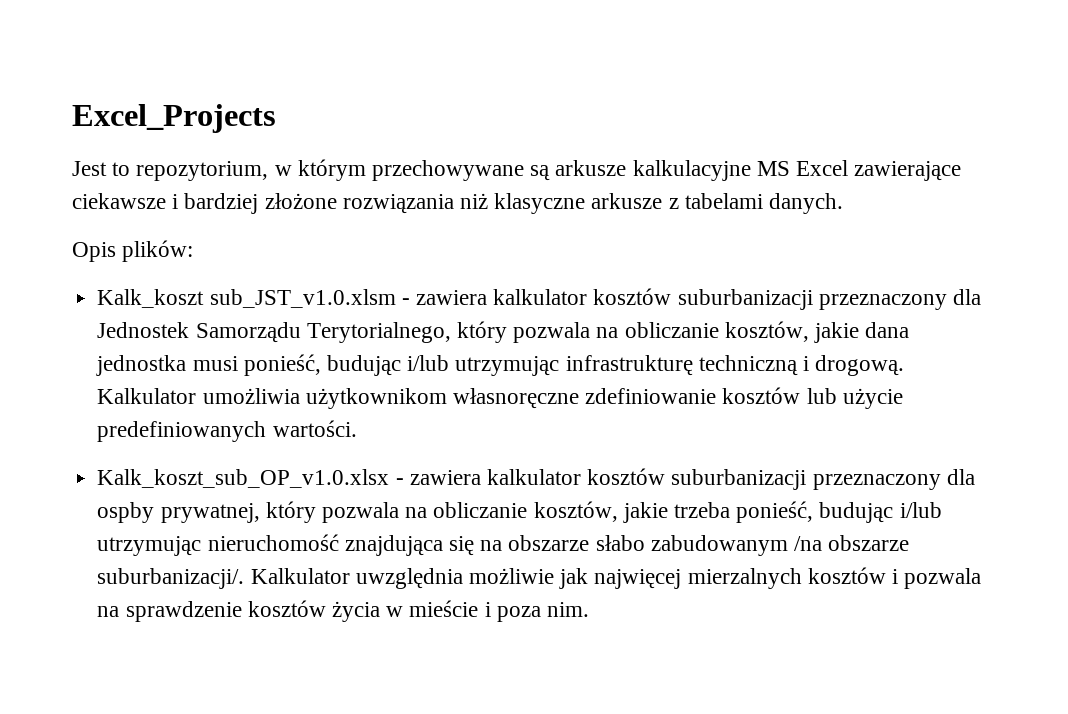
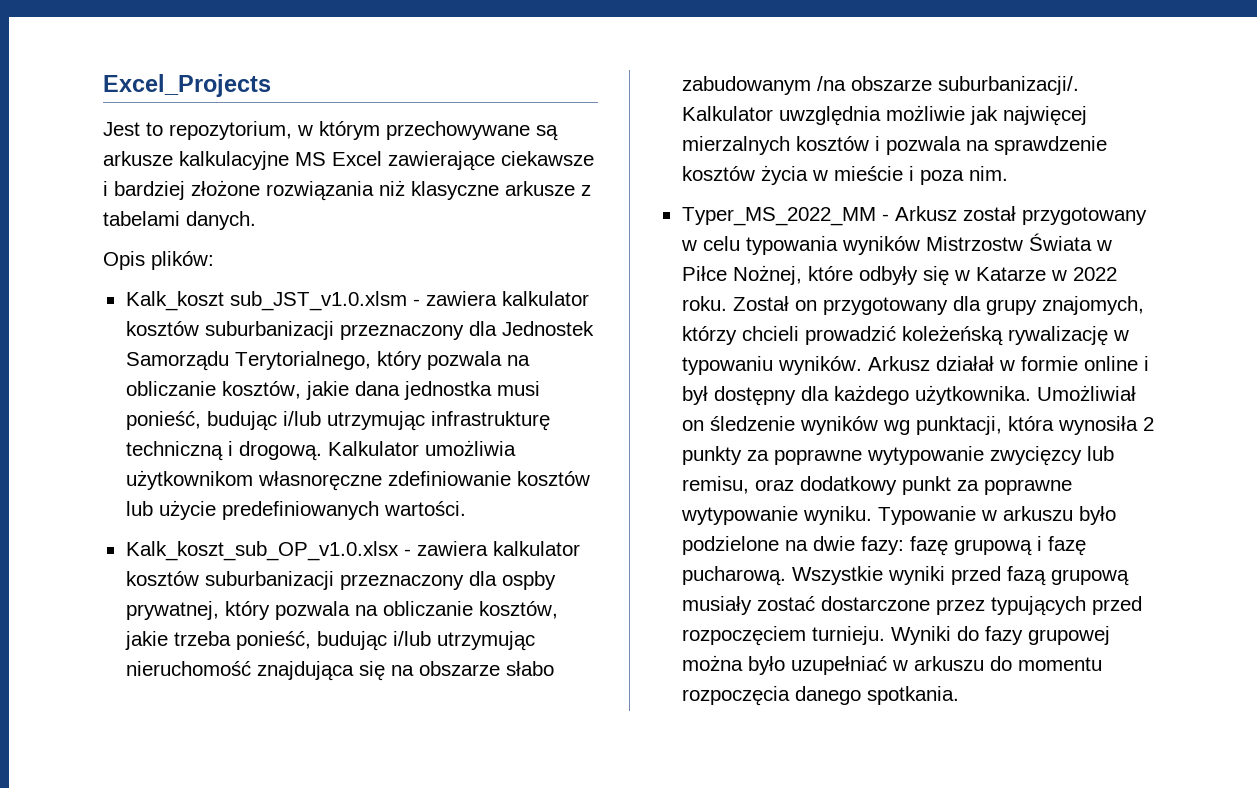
+ Typer_MS_2022_MM - Arkusz został przygotowany w celu typowania wyników Mistrzostw Świata w Piłce Nożnej, które odbyły się w Katarze w 2022 roku. Został on przygotowany dla grupy znajomych, którzy chcieli prowadzić koleżeńską rywalizację w typowaniu wyników. Arkusz działał w formie online i był dostępny dla każdego użytkownika. Umożliwiał on śledzenie wyników wg punktacji, która wynosiła 2 punkty za poprawne wytypowanie zwycięzcy lub remisu, oraz dodatkowy punkt za poprawne wytypowanie wyniku. Typowanie w arkuszu było podzielone na dwie fazy: fazę grupową i fazę pucharową. Wszystkie wyniki przed fazą grupową musiały zostać dostarczone przez typujących przed rozpoczęciem turnieju. Wyniki do fazy grupowej można było uzupełniać w arkuszu do momentu rozpoczęcia danego spotkania.

